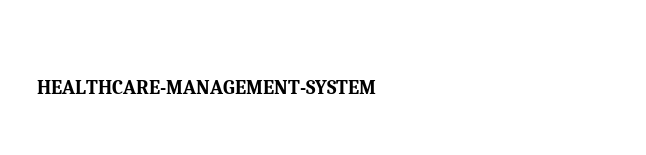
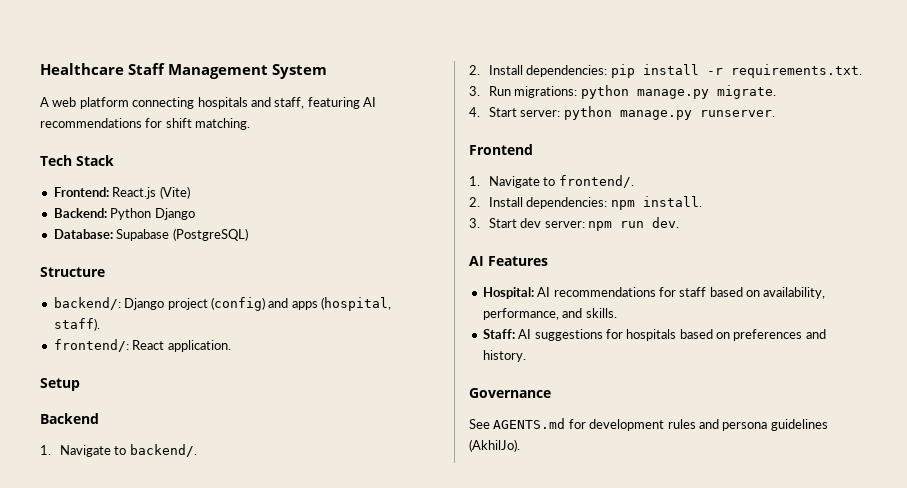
- HEALTHCARE-MANAGEMENT-SYSTEM
+ Healthcare Staff Management System
+ A web platform connecting hospitals and staff, featuring AI recommendations for shift matching.
+ Tech Stack
+ Frontend: React.js (Vite)
+ Backend: Python Django
+ Database: Supabase (PostgreSQL)
+ Structure
+ backend/: Django project (config) and apps (hospital, staff).
+ frontend/: React application.
+ Setup
+ Backend
+ 1. Navigate to backend/.
+ 2. Install dependencies: pip install -r requirements.txt.
+ 3. Run migrations: python manage.py migrate.
+ 4. Start server: python manage.py runserver.
+ Frontend
+ 1. Navigate to frontend/.
+ 2. Install dependencies: npm install.
+ 3. Start dev server: npm run dev.
+ AI Features
+ Hospital: AI recommendations for staff based on availability, performance, and skills.
+ Staff: AI suggestions for hospitals based on preferences and history.
+ Governance
+ See AGENTS.md for development rules and persona guidelines (AkhilJo).

